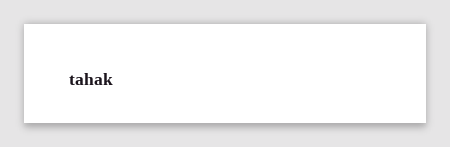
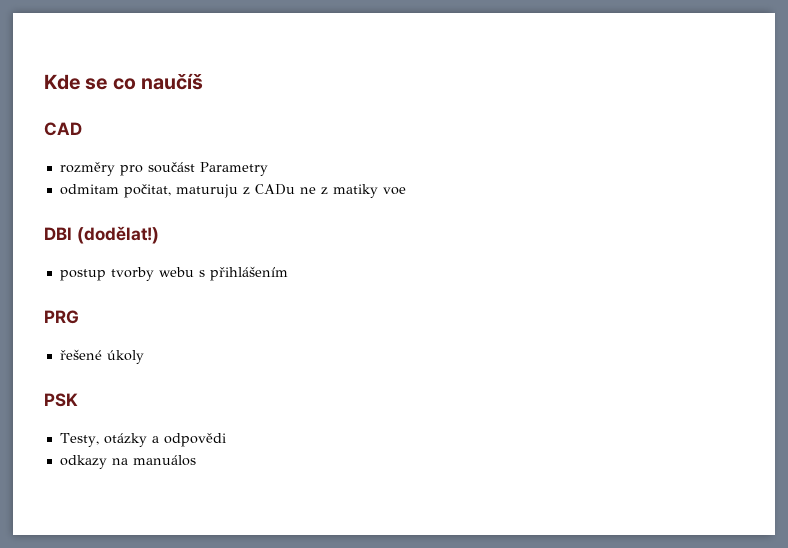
- tahak
+ Kde se co naučíš
+ CAD
+ rozměry pro součást Parametry
+ odmitam počitat, maturuju z CADu ne z matiky voe
+ DBI (dodělat!)
+ postup tvorby webu s přihlášením
+ PRG
+ řešené úkoly
+ PSK
+ Testy, otázky a odpovědi
+ odkazy na manuálos

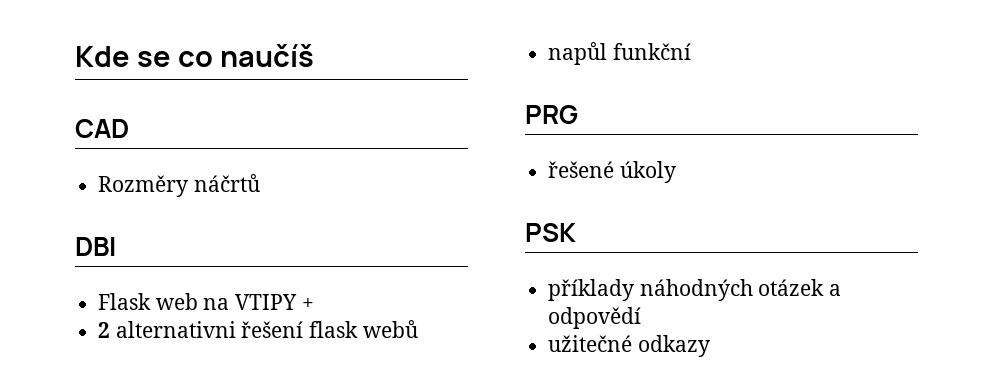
- rozměry pro součást Parametry
- odmitam počitat, maturuju z CADu ne z matiky voe
- DBI (dodělat!)
- postup tvorby webu s přihlášením
+ Rozměry náčrtů
+ DBI
+ Flask web na VTIPY +
+ 2 alternativni řešení flask webů
+ napůl funkční
  PRG
  řešené úkoly
  PSK
- Testy, otázky a odpovědi
- odkazy na manuálos
+ příklady náhodných otázek a odpovědí
+ užitečné odkazy

